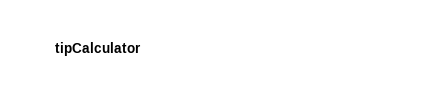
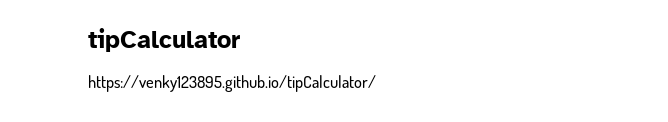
+ https://venky123895.github.io/tipCalculator/

